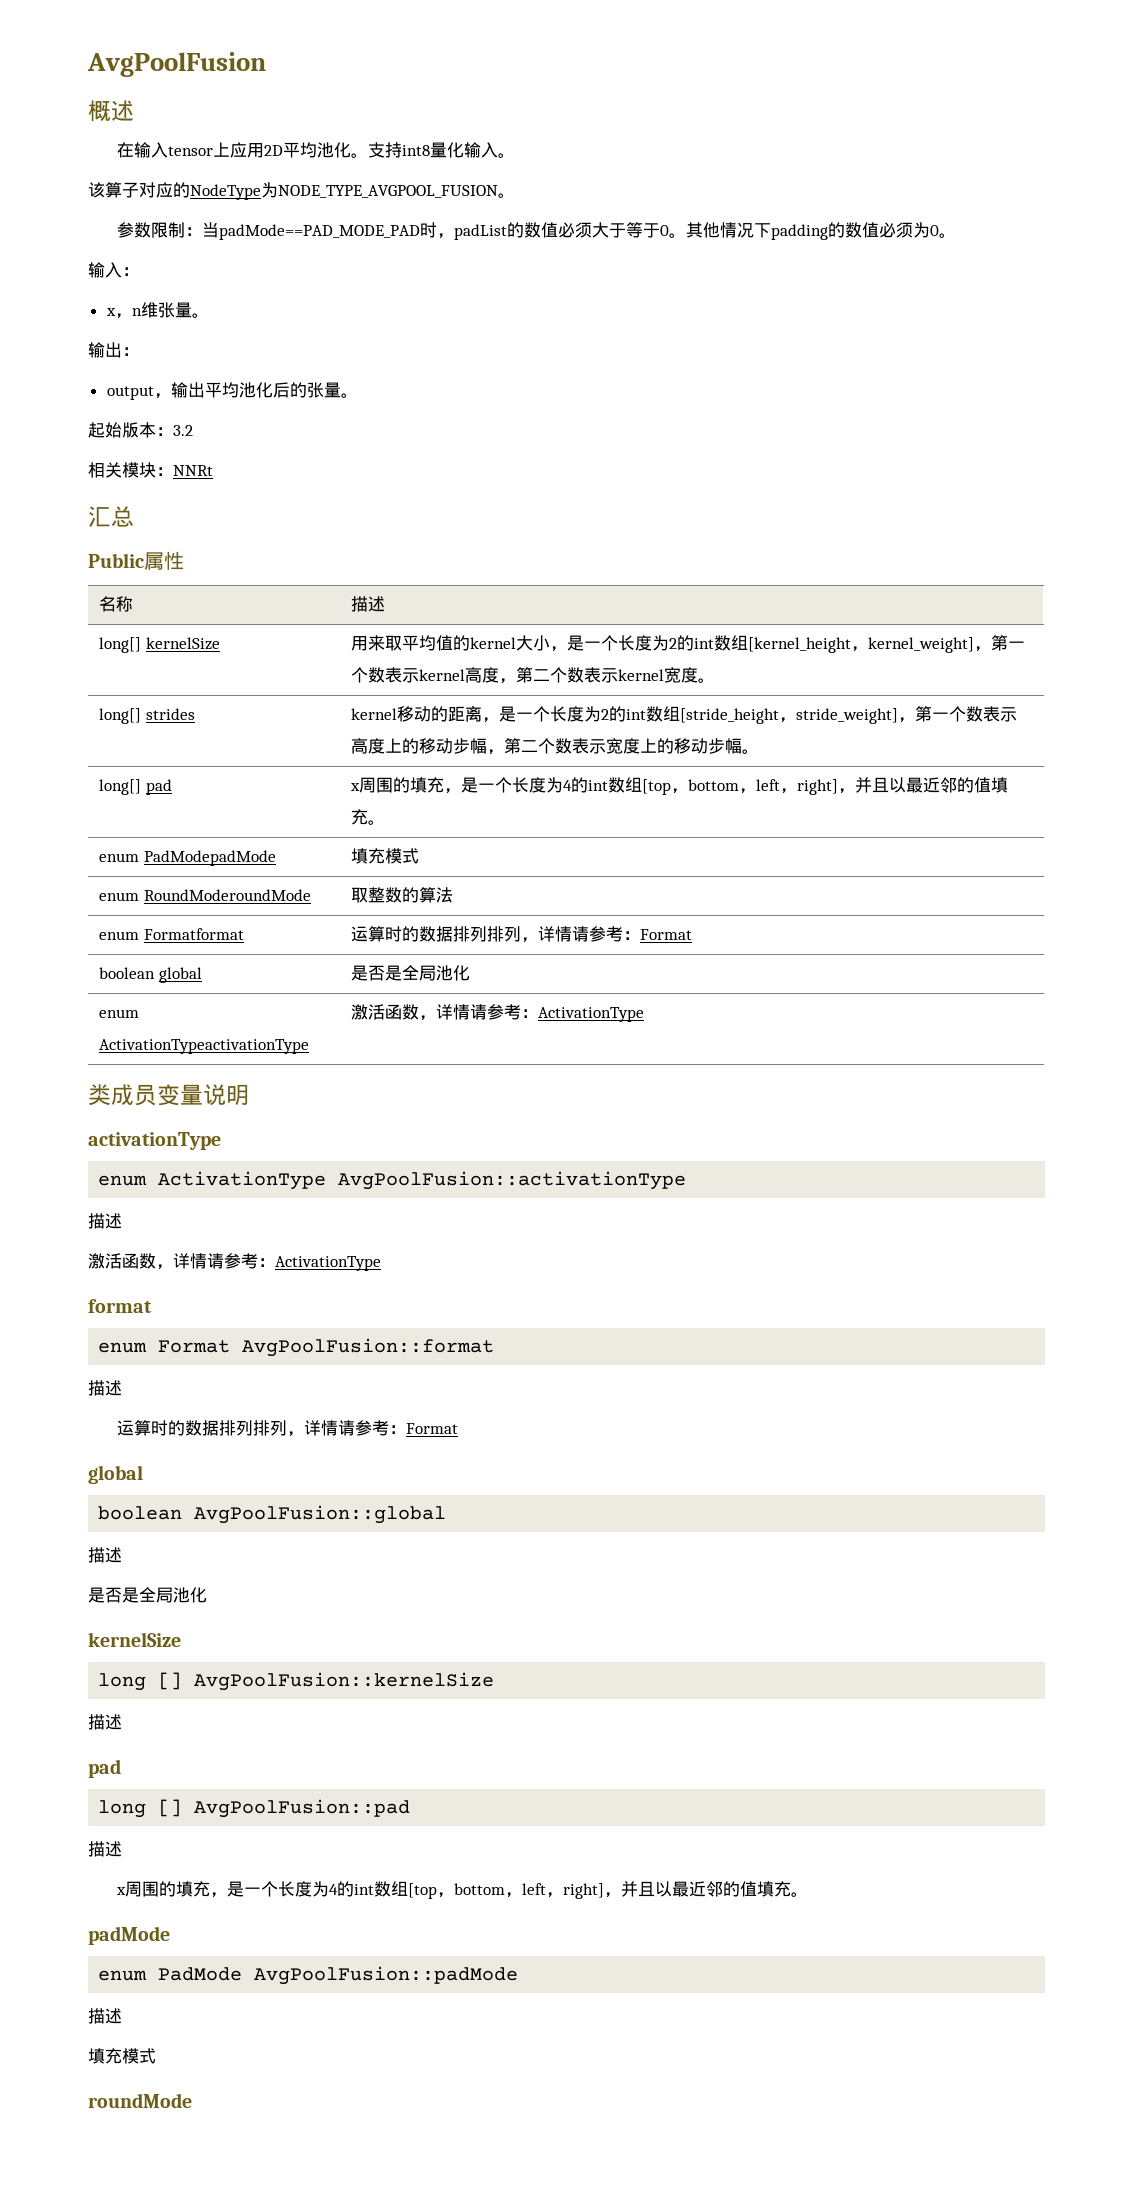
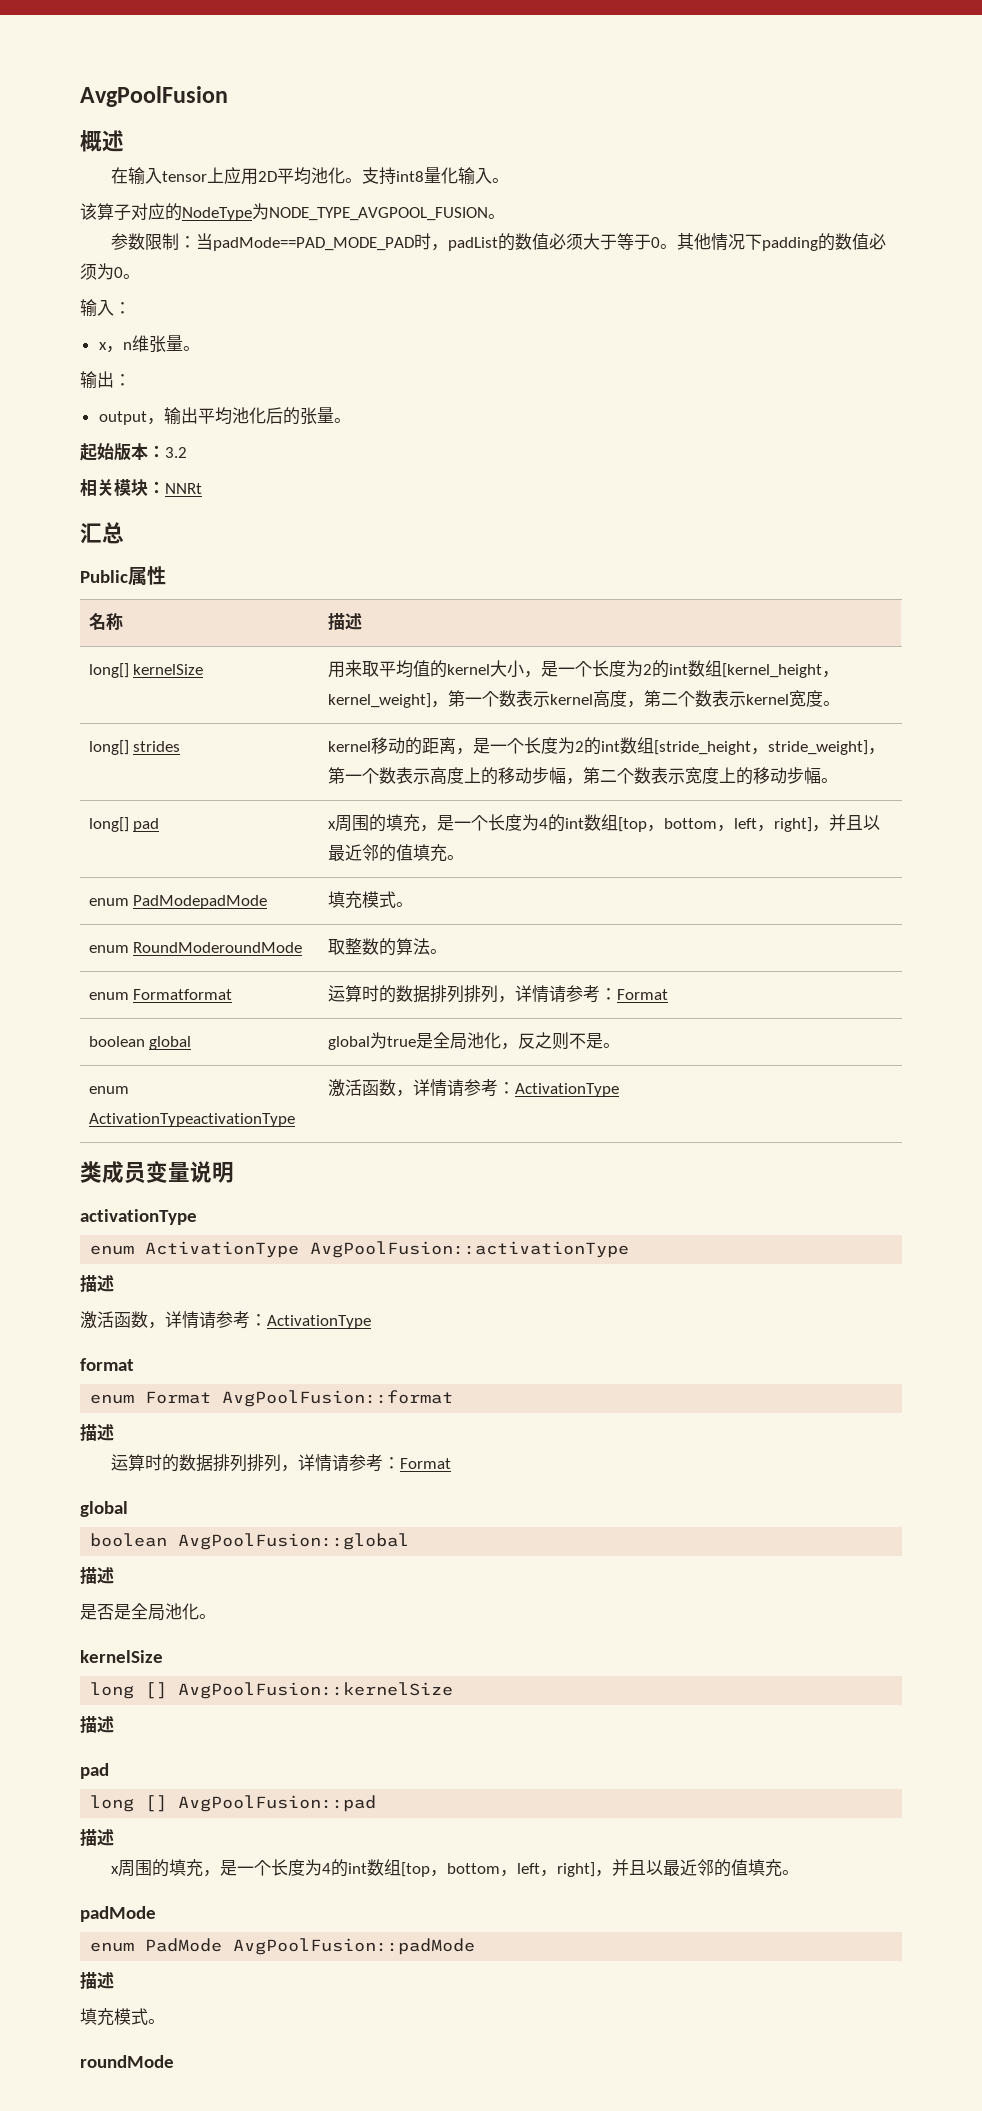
- enum PadModepadMode | 填充模式
+ enum PadModepadMode | 填充模式。
- enum RoundModeroundMode | 取整数的算法
+ enum RoundModeroundMode | 取整数的算法。
- boolean global | 是否是全局池化
+ boolean global | global为true是全局池化，反之则不是。
  boolean AvgPoolFusion::global
  描述
- 是否是全局池化
+ 是否是全局池化。
  enum PadMode AvgPoolFusion::padMode
  描述
- 填充模式
+ 填充模式。

